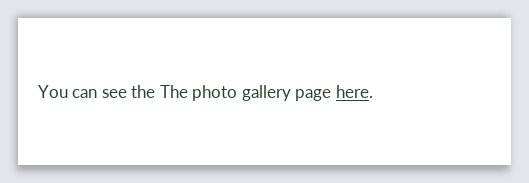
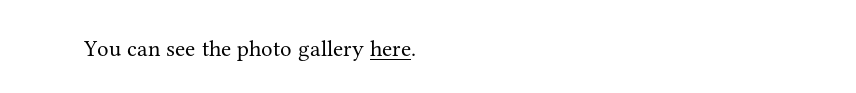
- You can see the The photo gallery page here.
+ You can see the photo gallery here.

